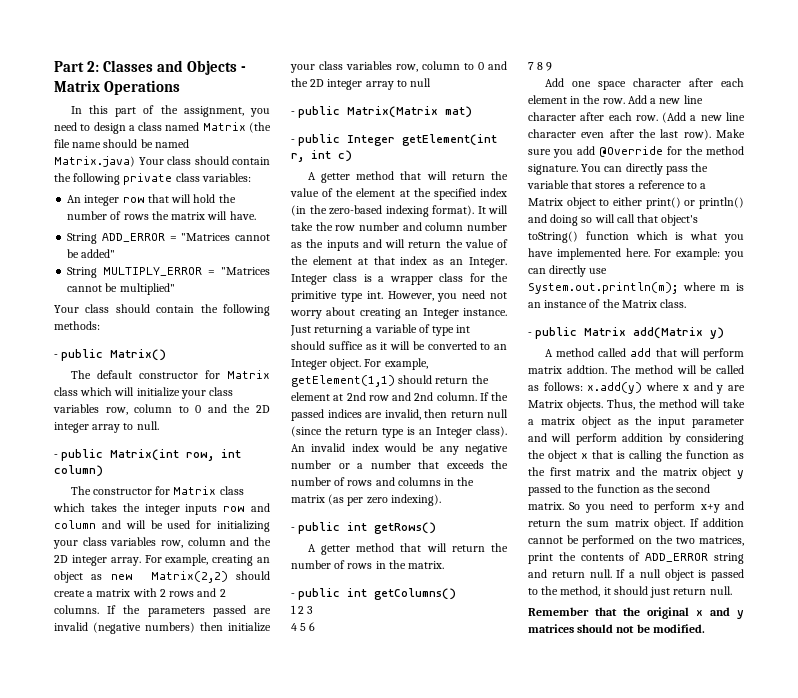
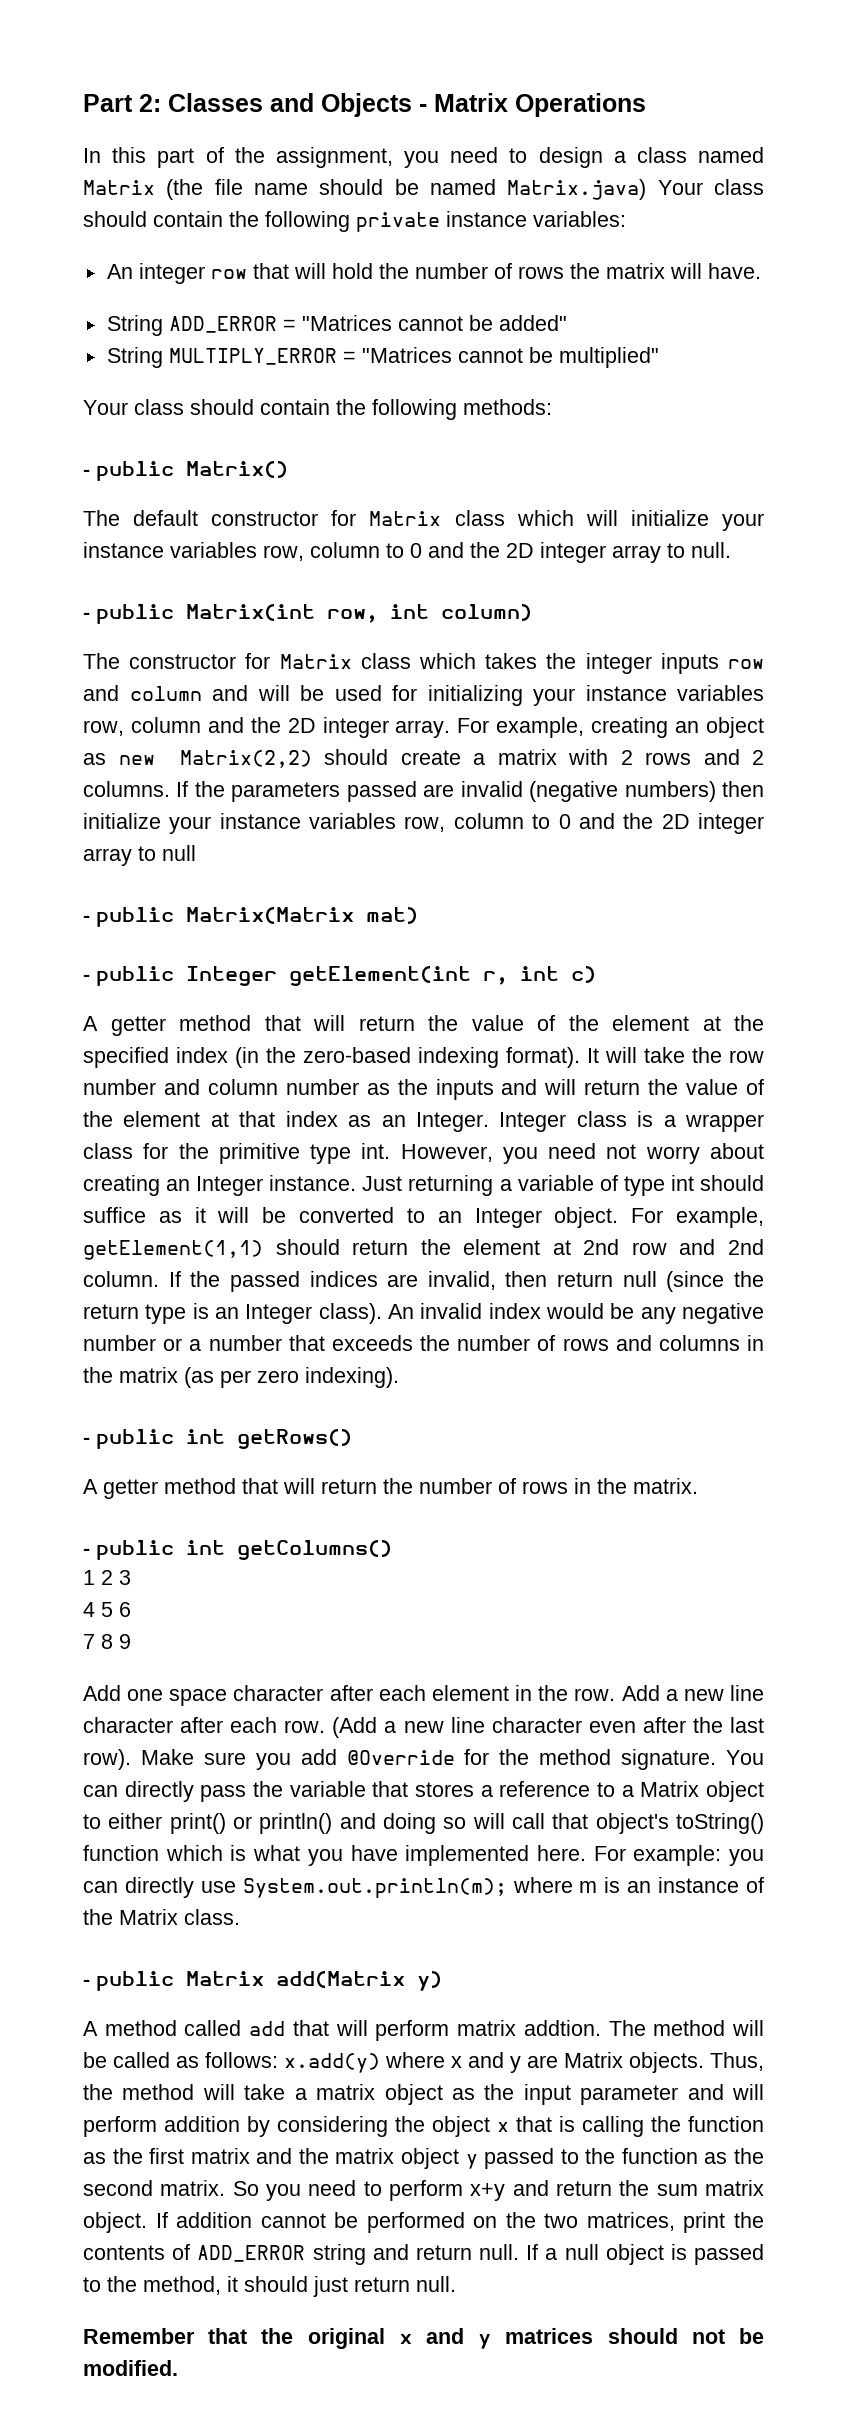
- In this part of the assignment, you need to design a class named Matrix (the file name should be named Matrix.java) Your class should contain the following private class variables:
+ In this part of the assignment, you need to design a class named Matrix (the file name should be named Matrix.java) Your class should contain the following private instance variables:
- The default constructor for Matrix class which will initialize your class variables row, column to 0 and the 2D integer array to null.
+ The default constructor for Matrix class which will initialize your instance variables row, column to 0 and the 2D integer array to null.
- The constructor for Matrix class which takes the integer inputs row and column and will be used for initializing your class variables row, column and the 2D integer array.
+ The constructor for Matrix class which takes the integer inputs row and column and will be used for initializing your instance variables row, column and the 2D integer array.
- If the parameters passed are invalid (negative numbers) then initialize your class variables row, column to 0 and the 2D integer array to null
+ If the parameters passed are invalid (negative numbers) then initialize your instance variables row, column to 0 and the 2D integer array to null

